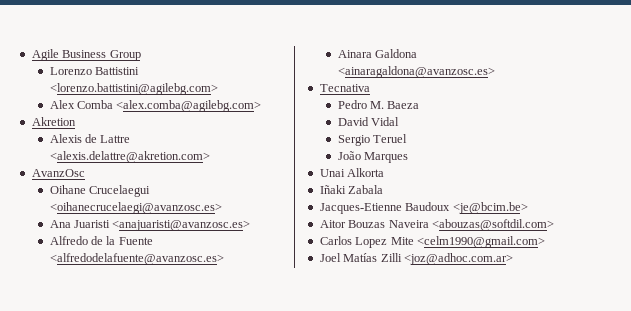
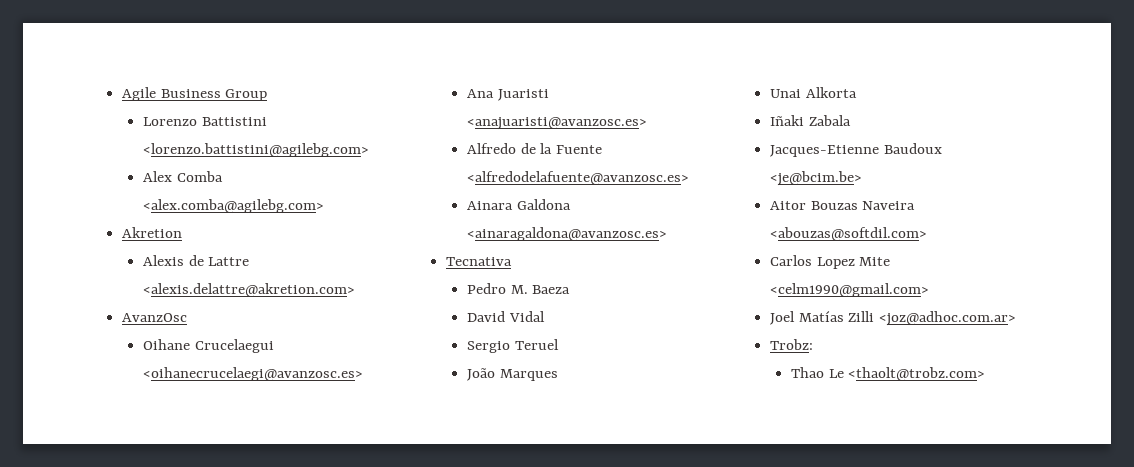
+ Trobz:
+ Thao Le <thaolt@trobz.com>

